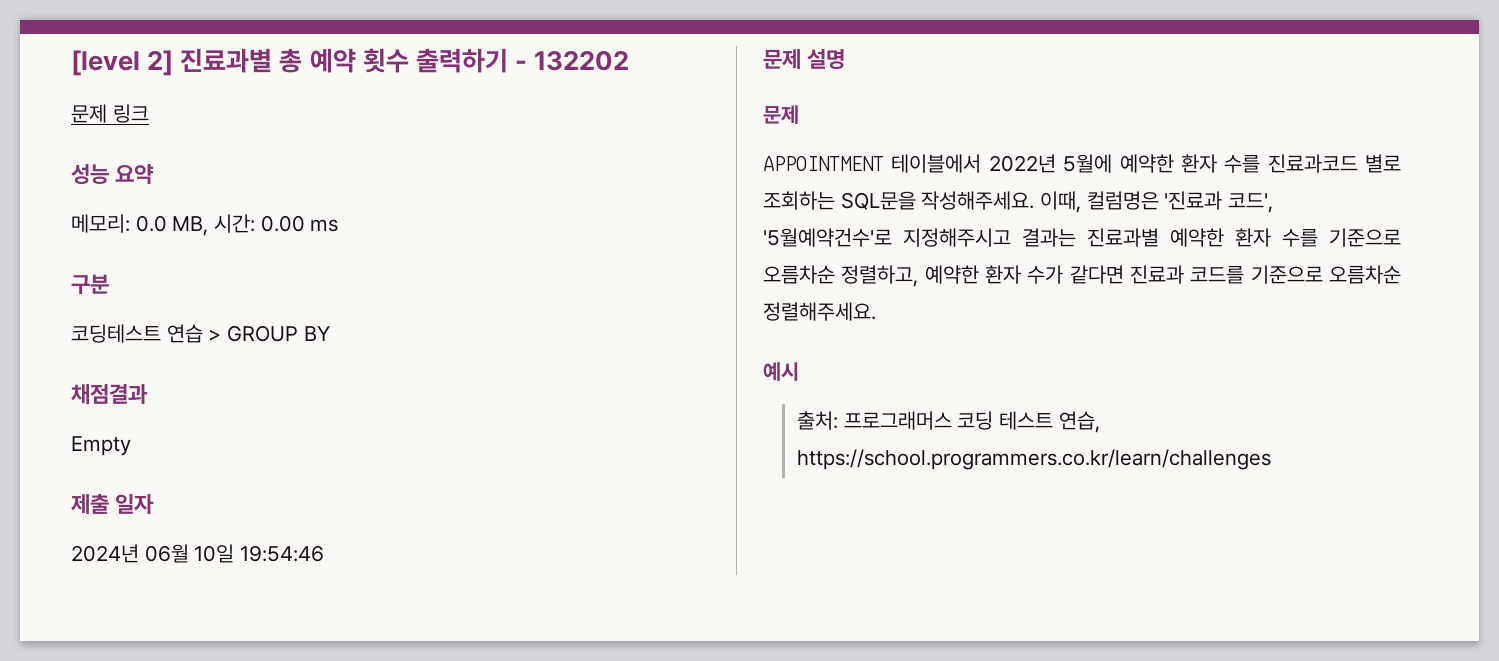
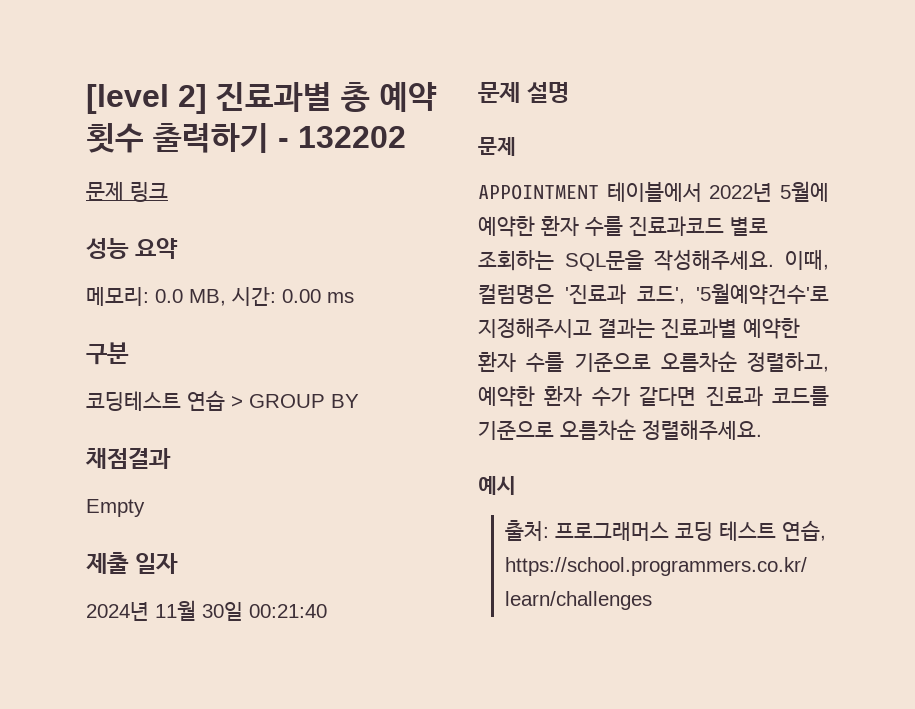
- 2024년 06월 10일 19:54:46
+ 2024년 11월 30일 00:21:40

